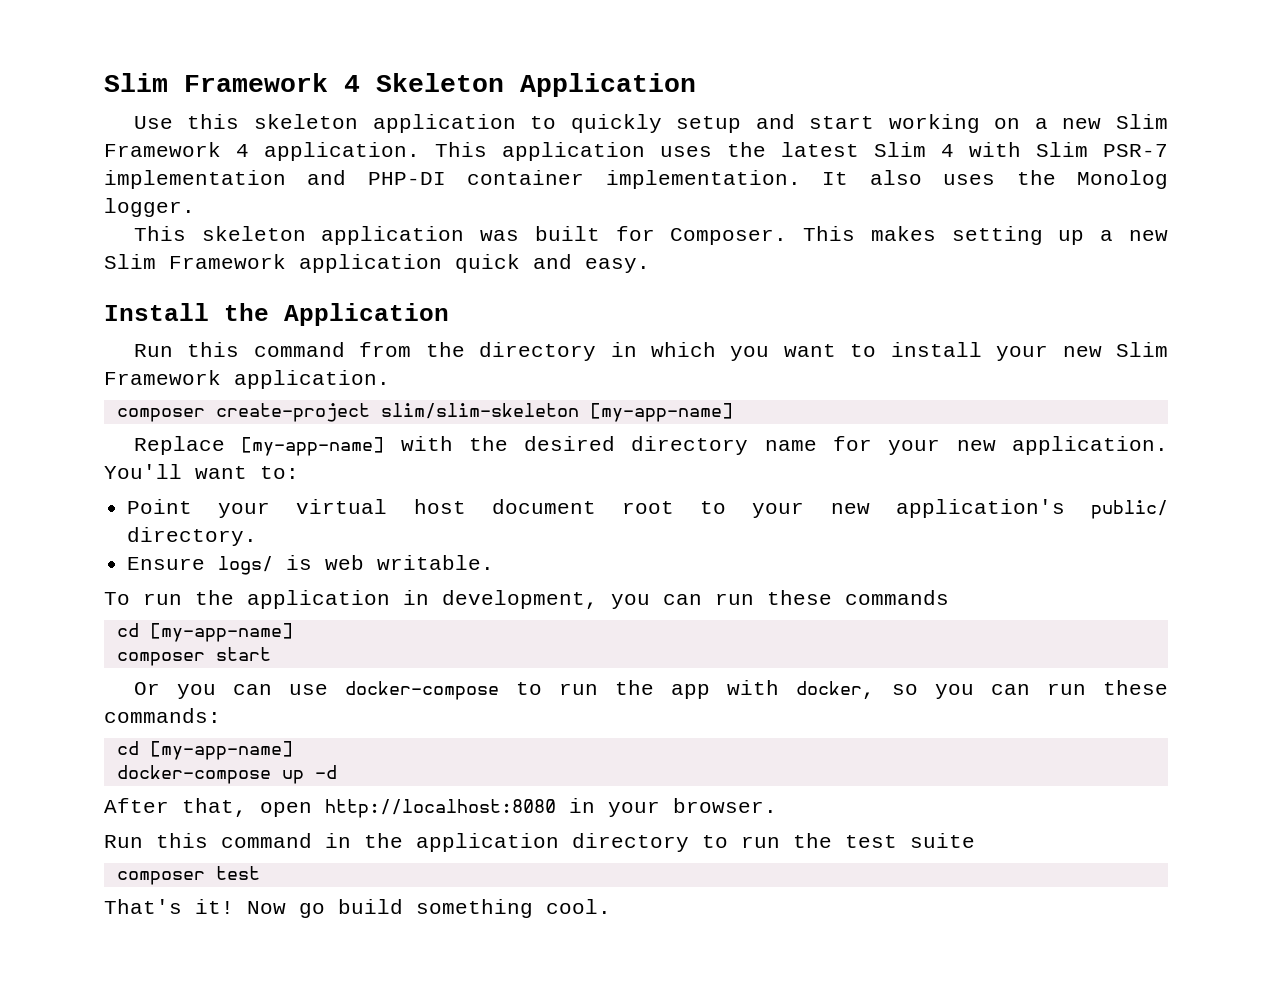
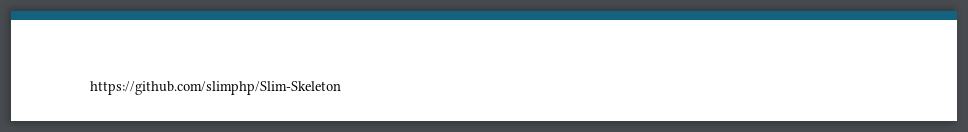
- Slim Framework 4 Skeleton Application
- Use this skeleton application to quickly setup and start working on a new Slim Framework 4 application. This application uses the latest Slim 4 with Slim PSR-7 implementation and PHP-DI container implementation. It also uses the Monolog logger.
- This skeleton application was built for Composer. This makes setting up a new Slim Framework application quick and easy.
- Install the Application
- Run this command from the directory in which you want to install your new Slim Framework application.
- composer create-project slim/slim-skeleton [my-app-name]
- Replace [my-app-name] with the desired directory name for your new application. You'll want to:
- Point your virtual host document root to your new application's public/ directory.
- Ensure logs/ is web writable.
- To run the application in development, you can run these commands
- cd [my-app-name]
- composer start
- Or you can use docker-compose to run the app with docker, so you can run these commands:
- cd [my-app-name]
- docker-compose up -d
- After that, open http://localhost:8080 in your browser.
- Run this command in the application directory to run the test suite
- composer test
- That's it! Now go build something cool.
+ https://github.com/slimphp/Slim-Skeleton

